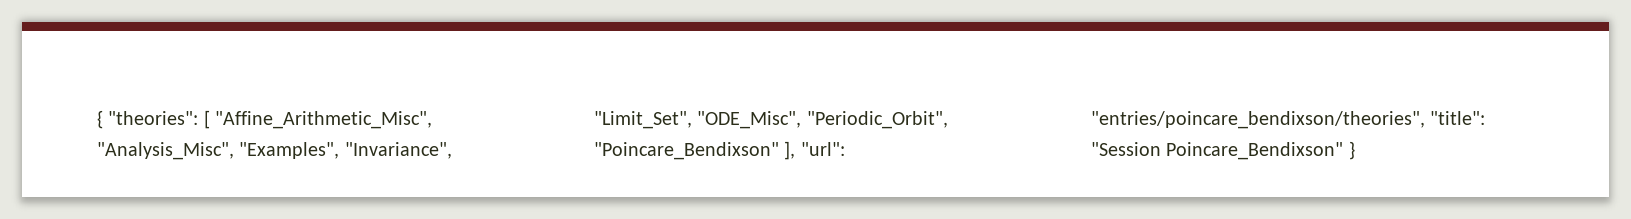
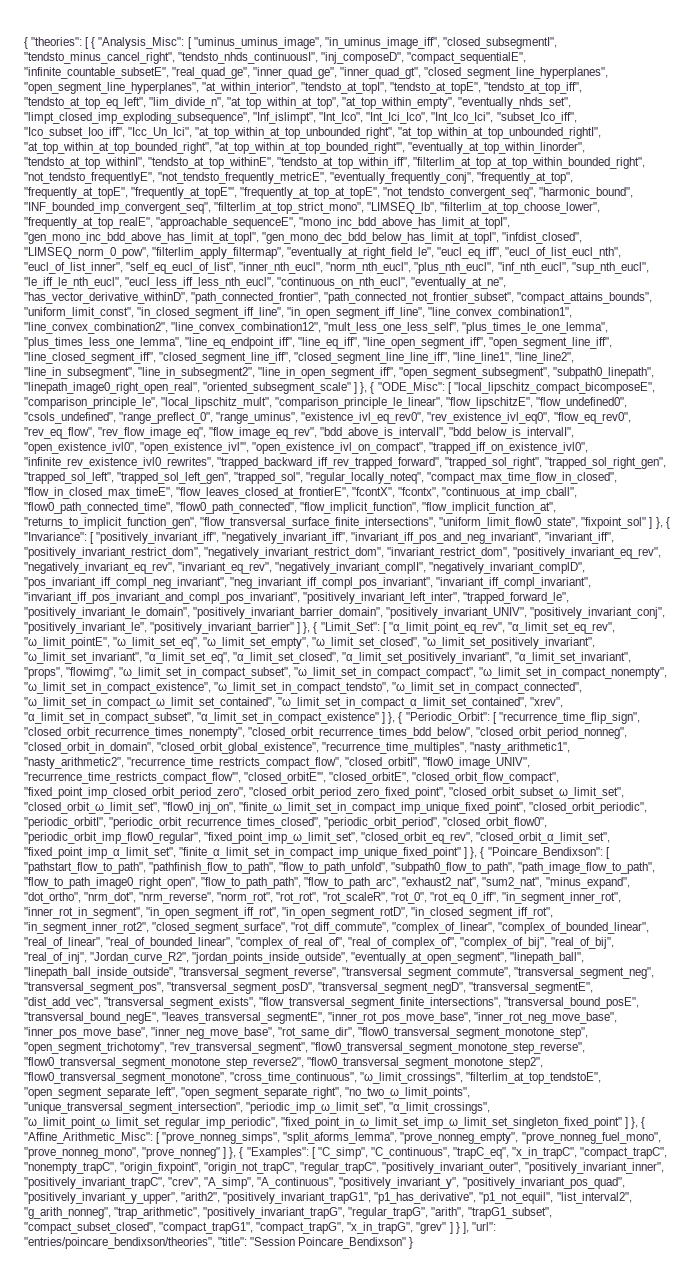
- { "theories": [ "Affine_Arithmetic_Misc", "Analysis_Misc", "Examples", "Invariance", "Limit_Set", "ODE_Misc", "Periodic_Orbit", "Poincare_Bendixson" ], "url": "entries/poincare_bendixson/theories", "title": "Session Poincare_Bendixson" }
+ { "theories": [ { "Analysis_Misc": [ "uminus_uminus_image", "in_uminus_image_iff", "closed_subsegmentI", "tendsto_minus_cancel_right", "tendsto_nhds_continuousI", "inj_composeD", "compact_sequentialE", "infinite_countable_subsetE", "real_quad_ge", "inner_quad_ge", "inner_quad_gt", "closed_segment_line_hyperplanes", "open_segment_line_hyperplanes", "at_within_interior", "tendsto_at_topI", "tendsto_at_topE", "tendsto_at_top_iff", "tendsto_at_top_eq_left", "lim_divide_n", "at_top_within_at_top", "at_top_within_empty", "eventually_nhds_set", "limpt_closed_imp_exploding_subsequence", "Inf_islimpt", "Int_Ico", "Int_Ici_Ico", "Int_Ico_Ici", "subset_Ico_iff", "Ico_subset_Ioo_iff", "Icc_Un_Ici", "at_top_within_at_top_unbounded_right", "at_top_within_at_top_unbounded_rightI", "at_top_within_at_top_bounded_right", "at_top_within_at_top_bounded_right'", "eventually_at_top_within_linorder", "tendsto_at_top_withinI", "tendsto_at_top_withinE", "tendsto_at_top_within_iff", "filterlim_at_top_at_top_within_bounded_right", "not_tendsto_frequentlyE", "not_tendsto_frequently_metricE", "eventually_frequently_conj", "frequently_at_top", "frequently_at_topE", "frequently_at_topE'", "frequently_at_top_at_topE", "not_tendsto_convergent_seq", "harmonic_bound", "INF_bounded_imp_convergent_seq", "filterlim_at_top_strict_mono", "LIMSEQ_lb", "filterlim_at_top_choose_lower", "frequently_at_top_realE", "approachable_sequenceE", "mono_inc_bdd_above_has_limit_at_topI", "gen_mono_inc_bdd_above_has_limit_at_topI", "gen_mono_dec_bdd_below_has_limit_at_topI", "infdist_closed", "LIMSEQ_norm_0_pow", "filterlim_apply_filtermap", "eventually_at_right_field_le", "eucl_eq_iff", "eucl_of_list_eucl_nth", "eucl_of_list_inner", "self_eq_eucl_of_list", "inner_nth_eucl", "norm_nth_eucl", "plus_nth_eucl", "inf_nth_eucl", "sup_nth_eucl", "le_iff_le_nth_eucl", "eucl_less_iff_less_nth_eucl", "continuous_on_nth_eucl", "eventually_at_ne", "has_vector_derivative_withinD", "path_connected_frontier", "path_connected_not_frontier_subset", "compact_attains_bounds", "uniform_limit_const", "in_closed_segment_iff_line", "in_open_segment_iff_line", "line_convex_combination1", "line_convex_combination2", "line_convex_combination12", "mult_less_one_less_self", "plus_times_le_one_lemma", "plus_times_less_one_lemma", "line_eq_endpoint_iff", "line_eq_iff", "line_open_segment_iff", "open_segment_line_iff", "line_closed_segment_iff", "closed_segment_line_iff", "closed_segment_line_line_iff", "line_line1", "line_line2", "line_in_subsegment", "line_in_subsegment2", "line_in_open_segment_iff", "open_segment_subsegment", "subpath0_linepath", "linepath_image0_right_open_real", "oriented_subsegment_scale" ] }, { "ODE_Misc": [ "local_lipschitz_compact_bicomposeE", "comparison_principle_le", "local_lipschitz_mult", "comparison_principle_le_linear", "flow_lipschitzE", "flow_undefined0", "csols_undefined", "range_preflect_0", "range_uminus", "existence_ivl_eq_rev0", "rev_existence_ivl_eq0", "flow_eq_rev0", "rev_eq_flow", "rev_flow_image_eq", "flow_image_eq_rev", "bdd_above_is_intervalI", "bdd_below_is_intervalI", "open_existence_ivl0", "open_existence_ivl'", "open_existence_ivl_on_compact", "trapped_iff_on_existence_ivl0", "infinite_rev_existence_ivl0_rewrites", "trapped_backward_iff_rev_trapped_forward", "trapped_sol_right", "trapped_sol_right_gen", "trapped_sol_left", "trapped_sol_left_gen", "trapped_sol", "regular_locally_noteq", "compact_max_time_flow_in_closed", "flow_in_closed_max_timeE", "flow_leaves_closed_at_frontierE", "fcontX", "fcontx", "continuous_at_imp_cball", "flow0_path_connected_time", "flow0_path_connected", "flow_implicit_function", "flow_implicit_function_at", "returns_to_implicit_function_gen", "flow_transversal_surface_finite_intersections", "uniform_limit_flow0_state", "fixpoint_sol" ] }, { "Invariance": [ "positively_invariant_iff", "negatively_invariant_iff", "invariant_iff_pos_and_neg_invariant", "invariant_iff", "positively_invariant_restrict_dom", "negatively_invariant_restrict_dom", "invariant_restrict_dom", "positively_invariant_eq_rev", "negatively_invariant_eq_rev", "invariant_eq_rev", "negatively_invariant_complI", "negatively_invariant_complD", "pos_invariant_iff_compl_neg_invariant", "neg_invariant_iff_compl_pos_invariant", "invariant_iff_compl_invariant", "invariant_iff_pos_invariant_and_compl_pos_invariant", "positively_invariant_left_inter", "trapped_forward_le", "positively_invariant_le_domain", "positively_invariant_barrier_domain", "positively_invariant_UNIV", "positively_invariant_conj", "positively_invariant_le", "positively_invariant_barrier" ] }, { "Limit_Set": [ "α_limit_point_eq_rev", "α_limit_set_eq_rev", "ω_limit_pointE", "ω_limit_set_eq", "ω_limit_set_empty", "ω_limit_set_closed", "ω_limit_set_positively_invariant", "ω_limit_set_invariant", "α_limit_set_eq", "α_limit_set_closed", "α_limit_set_positively_invariant", "α_limit_set_invariant", "props", "flowimg", "ω_limit_set_in_compact_subset", "ω_limit_set_in_compact_compact", "ω_limit_set_in_compact_nonempty", "ω_limit_set_in_compact_existence", "ω_limit_set_in_compact_tendsto", "ω_limit_set_in_compact_connected", "ω_limit_set_in_compact_ω_limit_set_contained", "ω_limit_set_in_compact_α_limit_set_contained", "xrev", "α_limit_set_in_compact_subset", "α_limit_set_in_compact_existence" ] }, { "Periodic_Orbit": [ "recurrence_time_flip_sign", "closed_orbit_recurrence_times_nonempty", "closed_orbit_recurrence_times_bdd_below", "closed_orbit_period_nonneg", "closed_orbit_in_domain", "closed_orbit_global_existence", "recurrence_time_multiples", "nasty_arithmetic1", "nasty_arithmetic2", "recurrence_time_restricts_compact_flow", "closed_orbitI", "flow0_image_UNIV", "recurrence_time_restricts_compact_flow'", "closed_orbitE'", "closed_orbitE", "closed_orbit_flow_compact", "fixed_point_imp_closed_orbit_period_zero", "closed_orbit_period_zero_fixed_point", "closed_orbit_subset_ω_limit_set", "closed_orbit_ω_limit_set", "flow0_inj_on", "finite_ω_limit_set_in_compact_imp_unique_fixed_point", "closed_orbit_periodic", "periodic_orbitI", "periodic_orbit_recurrence_times_closed", "periodic_orbit_period", "closed_orbit_flow0", "periodic_orbit_imp_flow0_regular", "fixed_point_imp_ω_limit_set", "closed_orbit_eq_rev", "closed_orbit_α_limit_set", "fixed_point_imp_α_limit_set", "finite_α_limit_set_in_compact_imp_unique_fixed_point" ] }, { "Poincare_Bendixson": [ "pathstart_flow_to_path", "pathfinish_flow_to_path", "flow_to_path_unfold", "subpath0_flow_to_path", "path_image_flow_to_path", "flow_to_path_image0_right_open", "flow_to_path_path", "flow_to_path_arc", "exhaust2_nat", "sum2_nat", "minus_expand", "dot_ortho", "nrm_dot", "nrm_reverse", "norm_rot", "rot_rot", "rot_scaleR", "rot_0", "rot_eq_0_iff", "in_segment_inner_rot", "inner_rot_in_segment", "in_open_segment_iff_rot", "in_open_segment_rotD", "in_closed_segment_iff_rot", "in_segment_inner_rot2", "closed_segment_surface", "rot_diff_commute", "complex_of_linear", "complex_of_bounded_linear", "real_of_linear", "real_of_bounded_linear", "complex_of_real_of", "real_of_complex_of", "complex_of_bij", "real_of_bij", "real_of_inj", "Jordan_curve_R2", "jordan_points_inside_outside", "eventually_at_open_segment", "linepath_ball", "linepath_ball_inside_outside", "transversal_segment_reverse", "transversal_segment_commute", "transversal_segment_neg", "transversal_segment_pos", "transversal_segment_posD", "transversal_segment_negD", "transversal_segmentE", "dist_add_vec", "transversal_segment_exists", "flow_transversal_segment_finite_intersections", "transversal_bound_posE", "transversal_bound_negE", "leaves_transversal_segmentE", "inner_rot_pos_move_base", "inner_rot_neg_move_base", "inner_pos_move_base", "inner_neg_move_base", "rot_same_dir", "flow0_transversal_segment_monotone_step", "open_segment_trichotomy", "rev_transversal_segment", "flow0_transversal_segment_monotone_step_reverse", "flow0_transversal_segment_monotone_step_reverse2", "flow0_transversal_segment_monotone_step2", "flow0_transversal_segment_monotone", "cross_time_continuous", "ω_limit_crossings", "filterlim_at_top_tendstoE", "open_segment_separate_left", "open_segment_separate_right", "no_two_ω_limit_points", "unique_transversal_segment_intersection", "periodic_imp_ω_limit_set", "α_limit_crossings", "ω_limit_point_ω_limit_set_regular_imp_periodic", "fixed_point_in_ω_limit_set_imp_ω_limit_set_singleton_fixed_point" ] }, { "Affine_Arithmetic_Misc": [ "prove_nonneg_simps", "split_aforms_lemma", "prove_nonneg_empty", "prove_nonneg_fuel_mono", "prove_nonneg_mono", "prove_nonneg" ] }, { "Examples": [ "C_simp", "C_continuous", "trapC_eq", "x_in_trapC", "compact_trapC", "nonempty_trapC", "origin_fixpoint", "origin_not_trapC", "regular_trapC", "positively_invariant_outer", "positively_invariant_inner", "positively_invariant_trapC", "crev", "A_simp", "A_continuous", "positively_invariant_y", "positively_invariant_pos_quad", "positively_invariant_y_upper", "arith2", "positively_invariant_trapG1", "p1_has_derivative", "p1_not_equil", "list_interval2", "g_arith_nonneg", "trap_arithmetic", "positively_invariant_trapG", "regular_trapG", "arith", "trapG1_subset", "compact_subset_closed", "compact_trapG1", "compact_trapG", "x_in_trapG", "grev" ] } ], "url": "entries/poincare_bendixson/theories", "title": "Session Poincare_Bendixson" }

